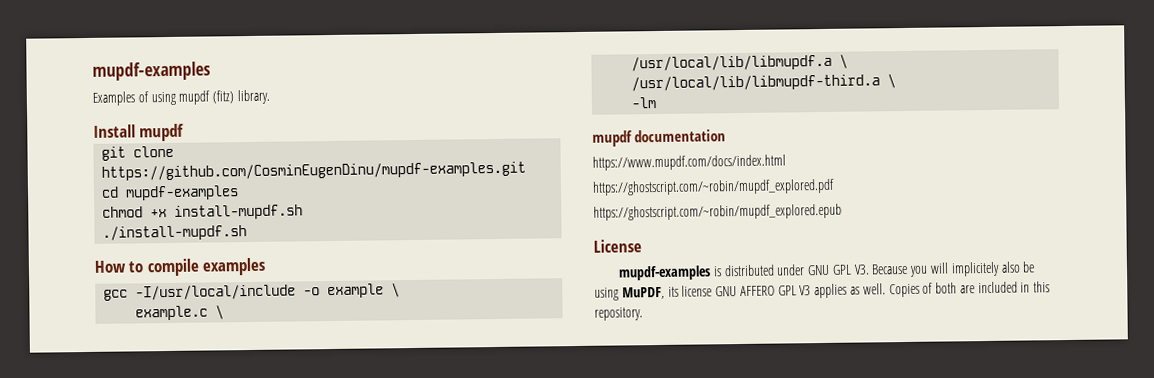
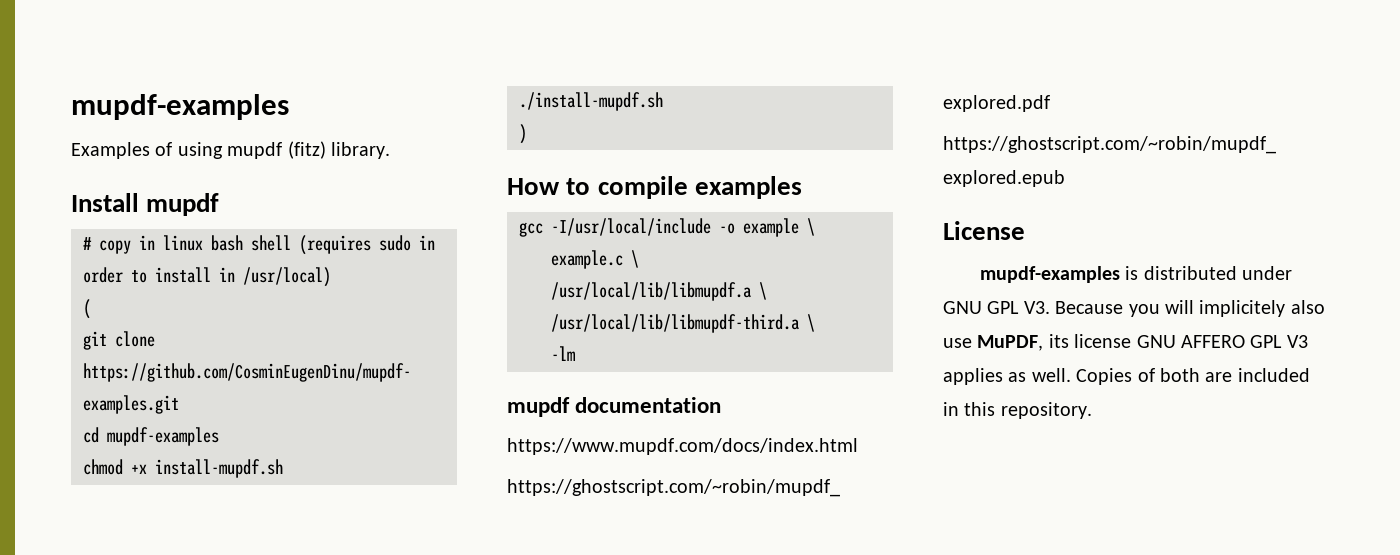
+ # copy in linux bash shell (requires sudo in order to install in /usr/local)
+ (
+ )
- mupdf-examples is distributed under GNU GPL V3. Because you will implicitely also be using MuPDF, its license GNU AFFERO GPL V3 applies as well.
+ mupdf-examples is distributed under GNU GPL V3. Because you will implicitely also use MuPDF, its license GNU AFFERO GPL V3 applies as well.

